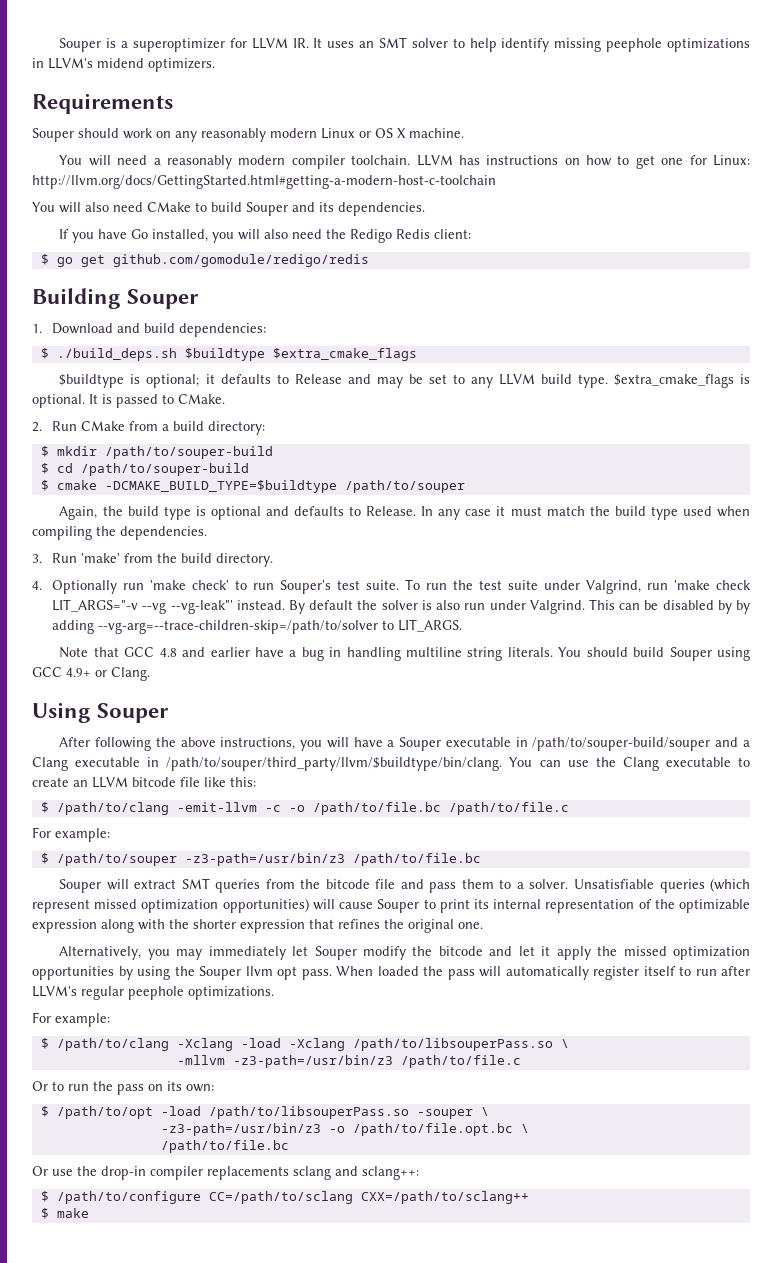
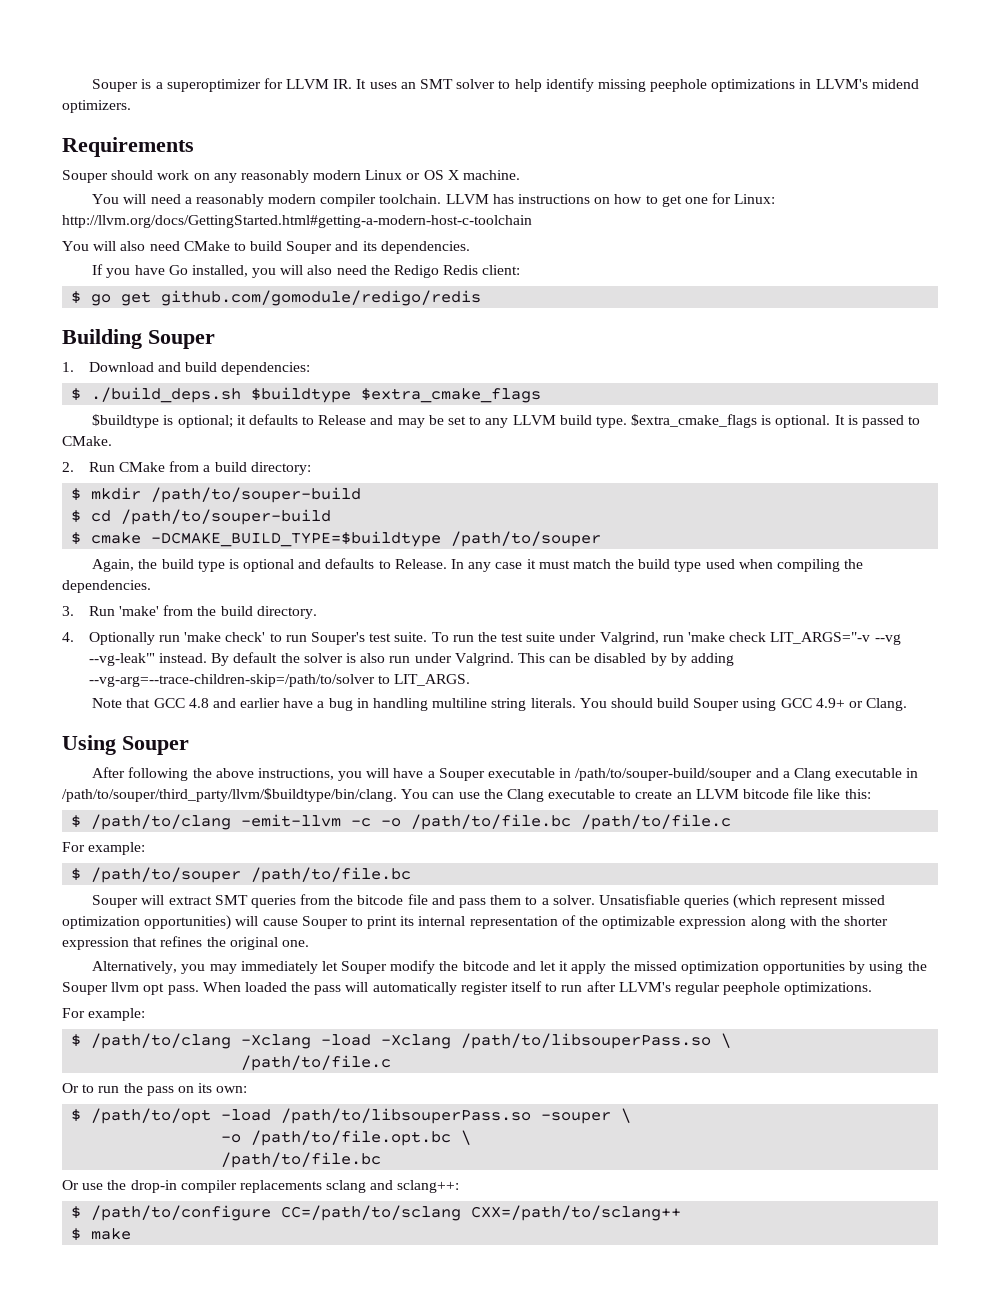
- $ /path/to/souper -z3-path=/usr/bin/z3 /path/to/file.bc
+ $ /path/to/souper /path/to/file.bc
  $ /path/to/clang -Xclang -load -Xclang /path/to/libsouperPass.so \
- -mllvm -z3-path=/usr/bin/z3 /path/to/file.c
+ /path/to/file.c
- -z3-path=/usr/bin/z3 -o /path/to/file.opt.bc \
+ -o /path/to/file.opt.bc \

